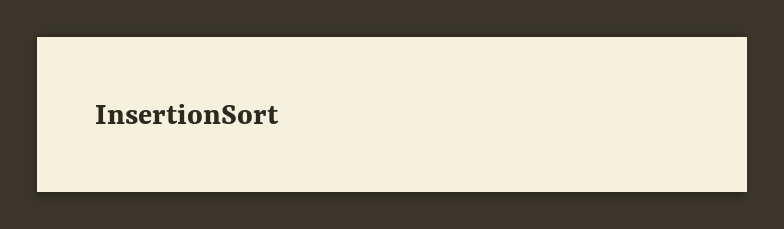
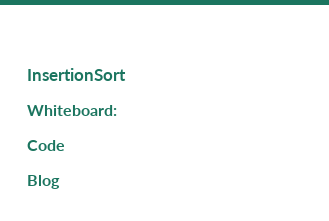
+ Whiteboard:
+ Code
+ Blog

